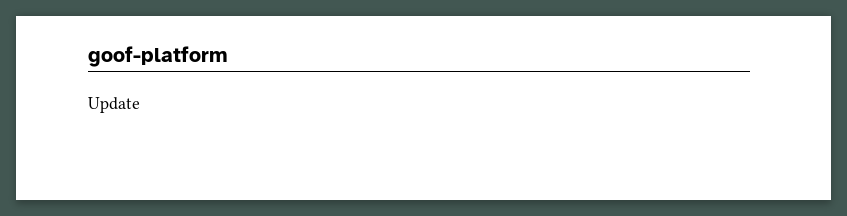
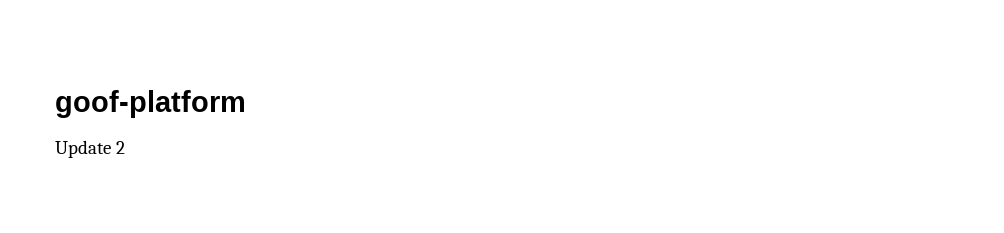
- Update
+ Update 2

